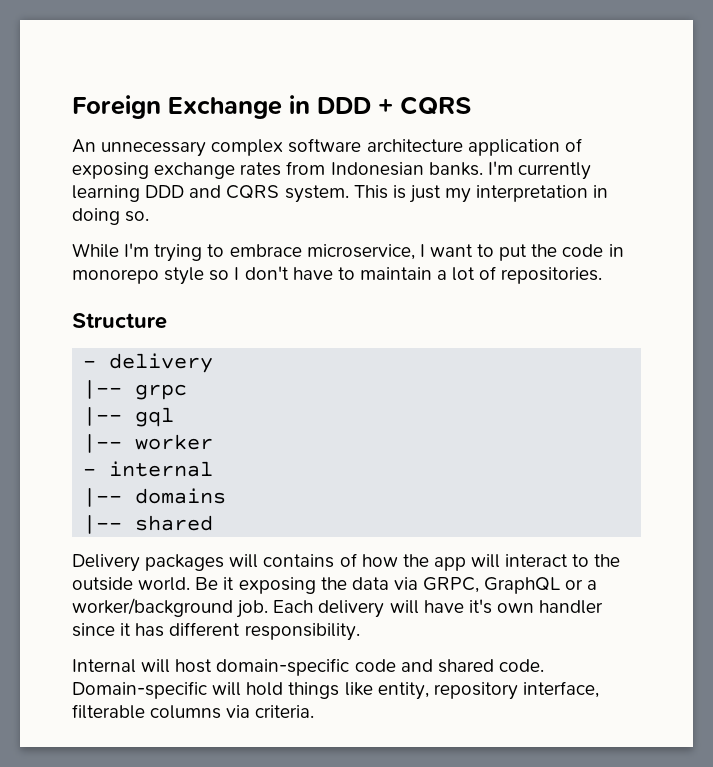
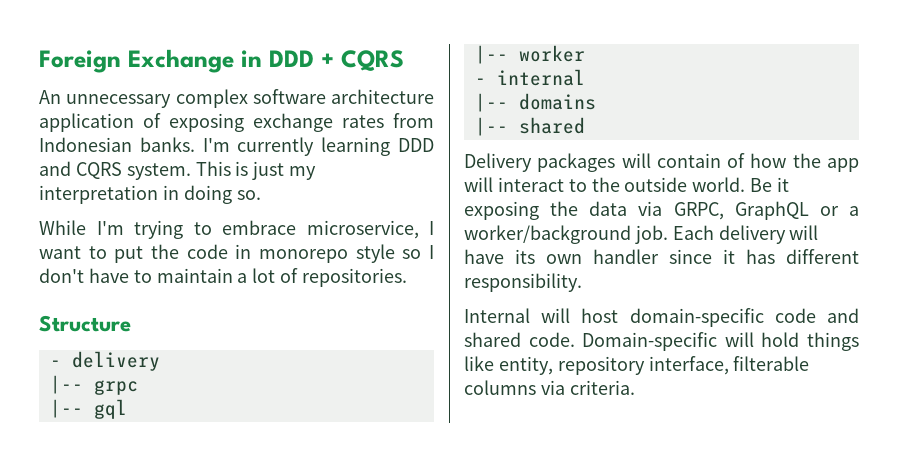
- Delivery packages will contains of how the app will interact to the outside world.
+ Delivery packages will contain of how the app will interact to the outside world.
- Each delivery will have it's own handler since it has different responsibility.
+ Each delivery will have its own handler since it has different responsibility.

